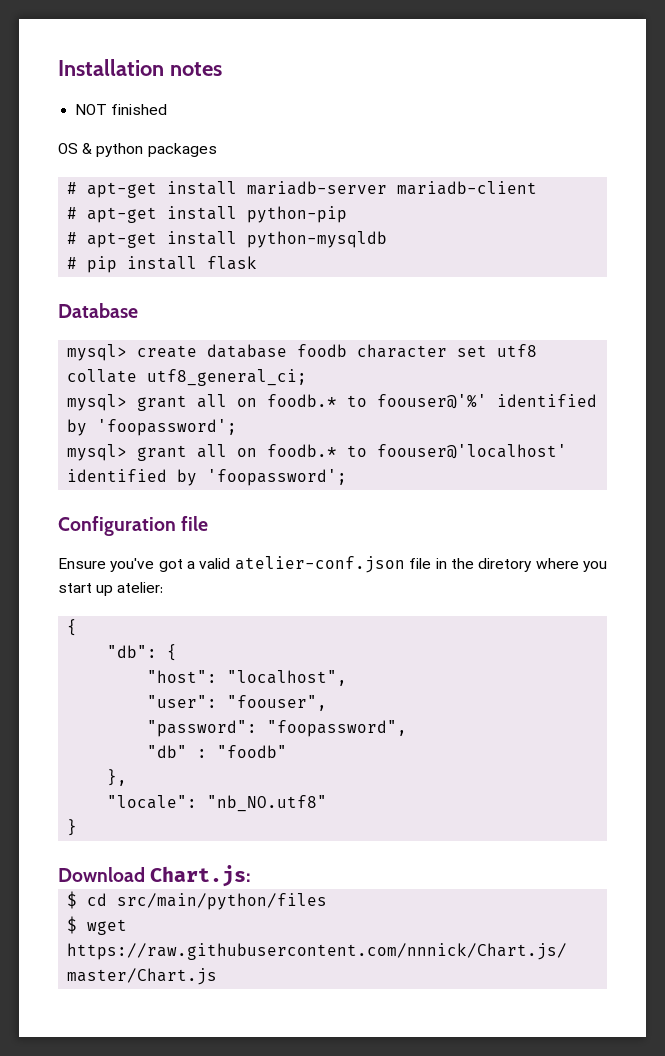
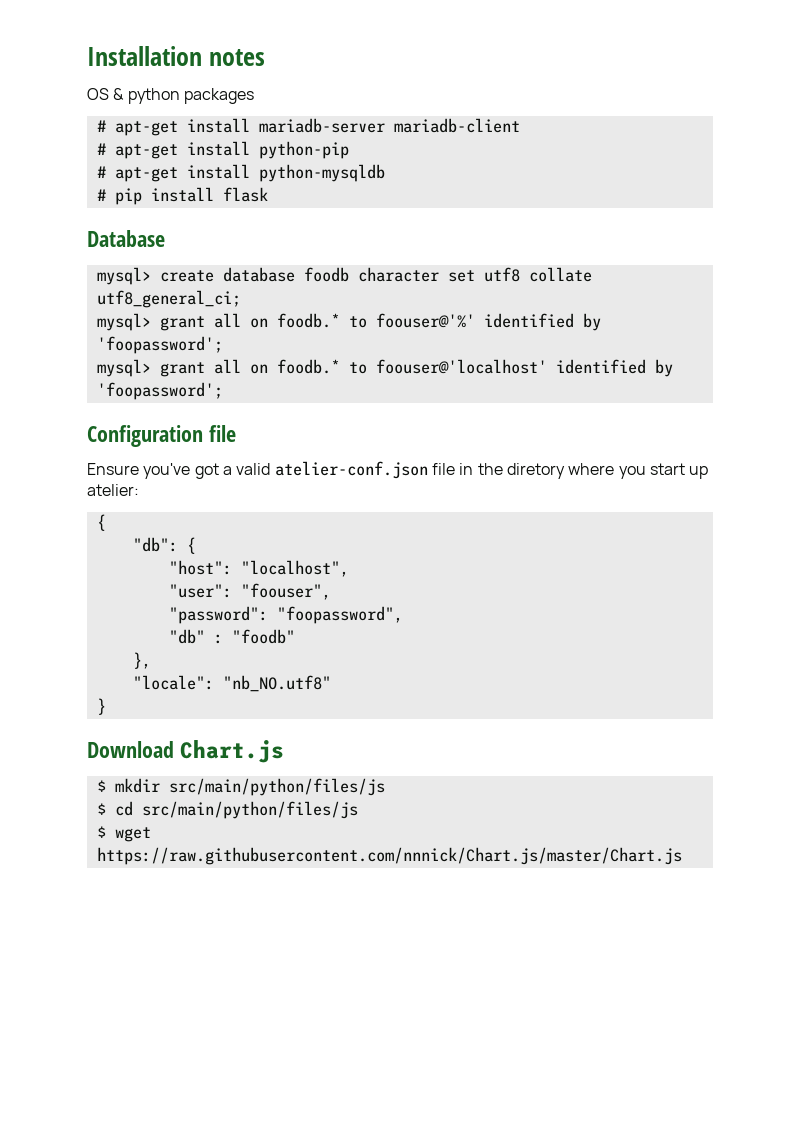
- NOT finished
- Download Chart.js:
+ Download Chart.js
+ $ mkdir src/main/python/files/js
- $ cd src/main/python/files
+ $ cd src/main/python/files/js

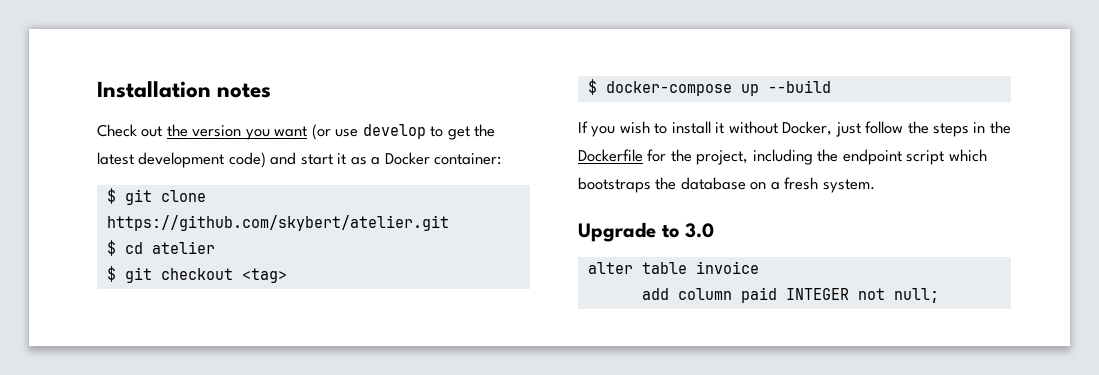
- OS & python packages
- # apt-get install mariadb-server mariadb-client
- # apt-get install python-pip
- # apt-get install python-mysqldb
- # pip install flask
- Database
- mysql> create database foodb character set utf8 collate utf8_general_ci;
- mysql> grant all on foodb.* to foouser@'%' identified by 'foopassword';
- mysql> grant all on foodb.* to foouser@'localhost' identified by 'foopassword';
- Configuration file
- Ensure you've got a valid atelier-conf.json file in the diretory where you start up atelier:
- {
- "db": {
- "host": "localhost",
- "user": "foouser",
- "password": "foopassword",
- "db" : "foodb"
- },
- "locale": "nb_NO.utf8"
- }
- Download Chart.js
- $ mkdir src/main/python/files/js
+ Check out the version you want (or use develop to get the latest development code) and start it as a Docker container:
+ $ git clone https://github.com/skybert/atelier.git
- $ cd src/main/python/files/js
- $ wget https://raw.githubusercontent.com/nnnick/Chart.js/master/Chart.js
+ $ cd atelier
+ $ git checkout <tag>
+ $ docker-compose up --build
+ If you wish to install it without Docker, just follow the steps in the Dockerfile for the project, including the endpoint script which bootstraps the database on a fresh system.
+ Upgrade to 3.0
+ alter table invoice
+ add column paid INTEGER not null;

